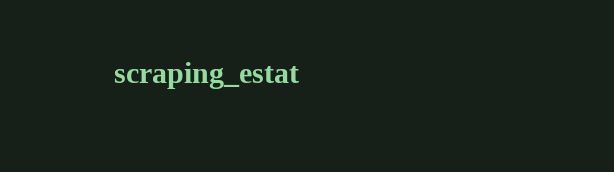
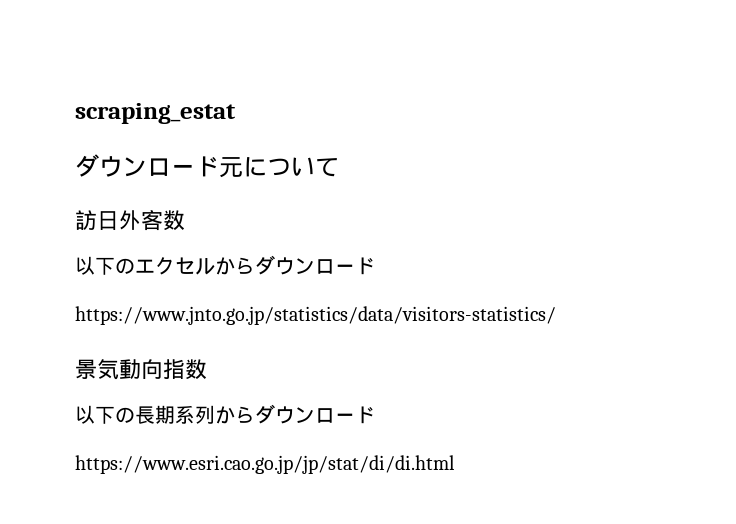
+ ダウンロード元について
+ 訪日外客数
+ 以下のエクセルからダウンロード
+ https://www.jnto.go.jp/statistics/data/visitors-statistics/
+ 景気動向指数
+ 以下の長期系列からダウンロード
+ https://www.esri.cao.go.jp/jp/stat/di/di.html

